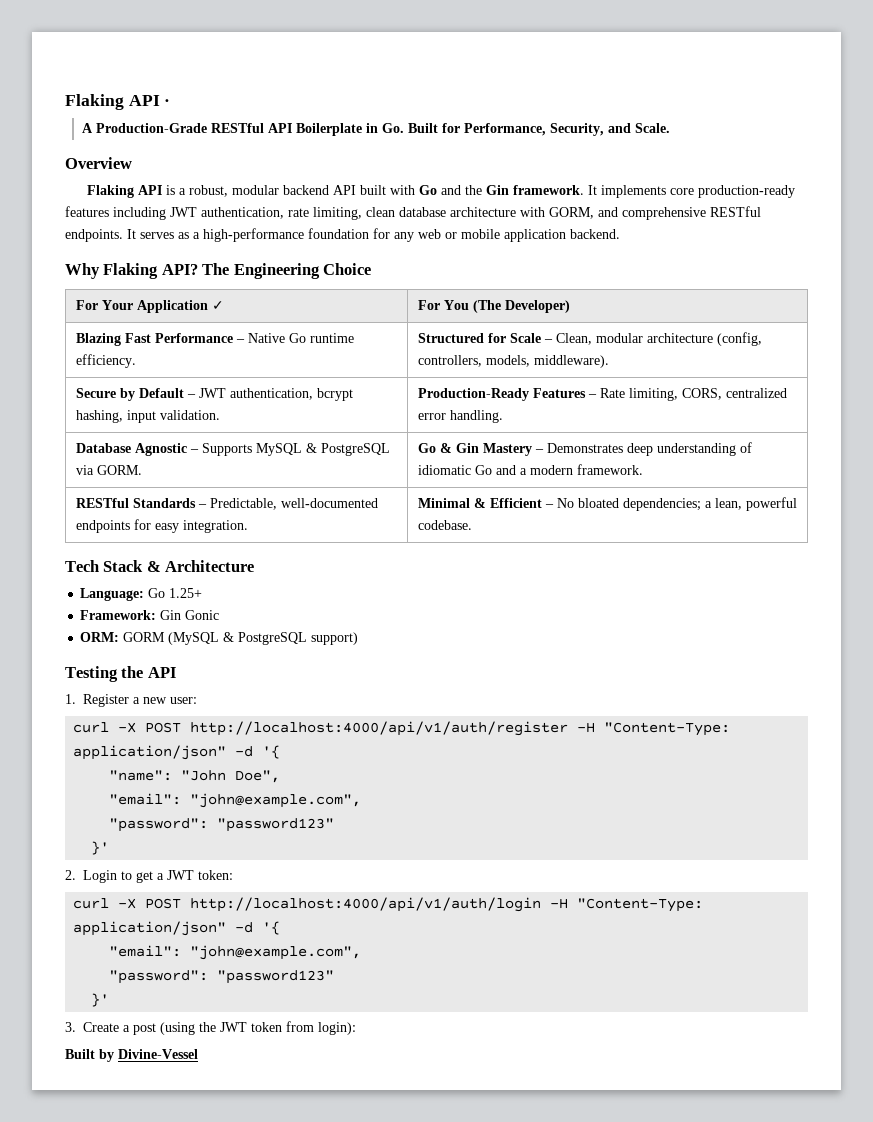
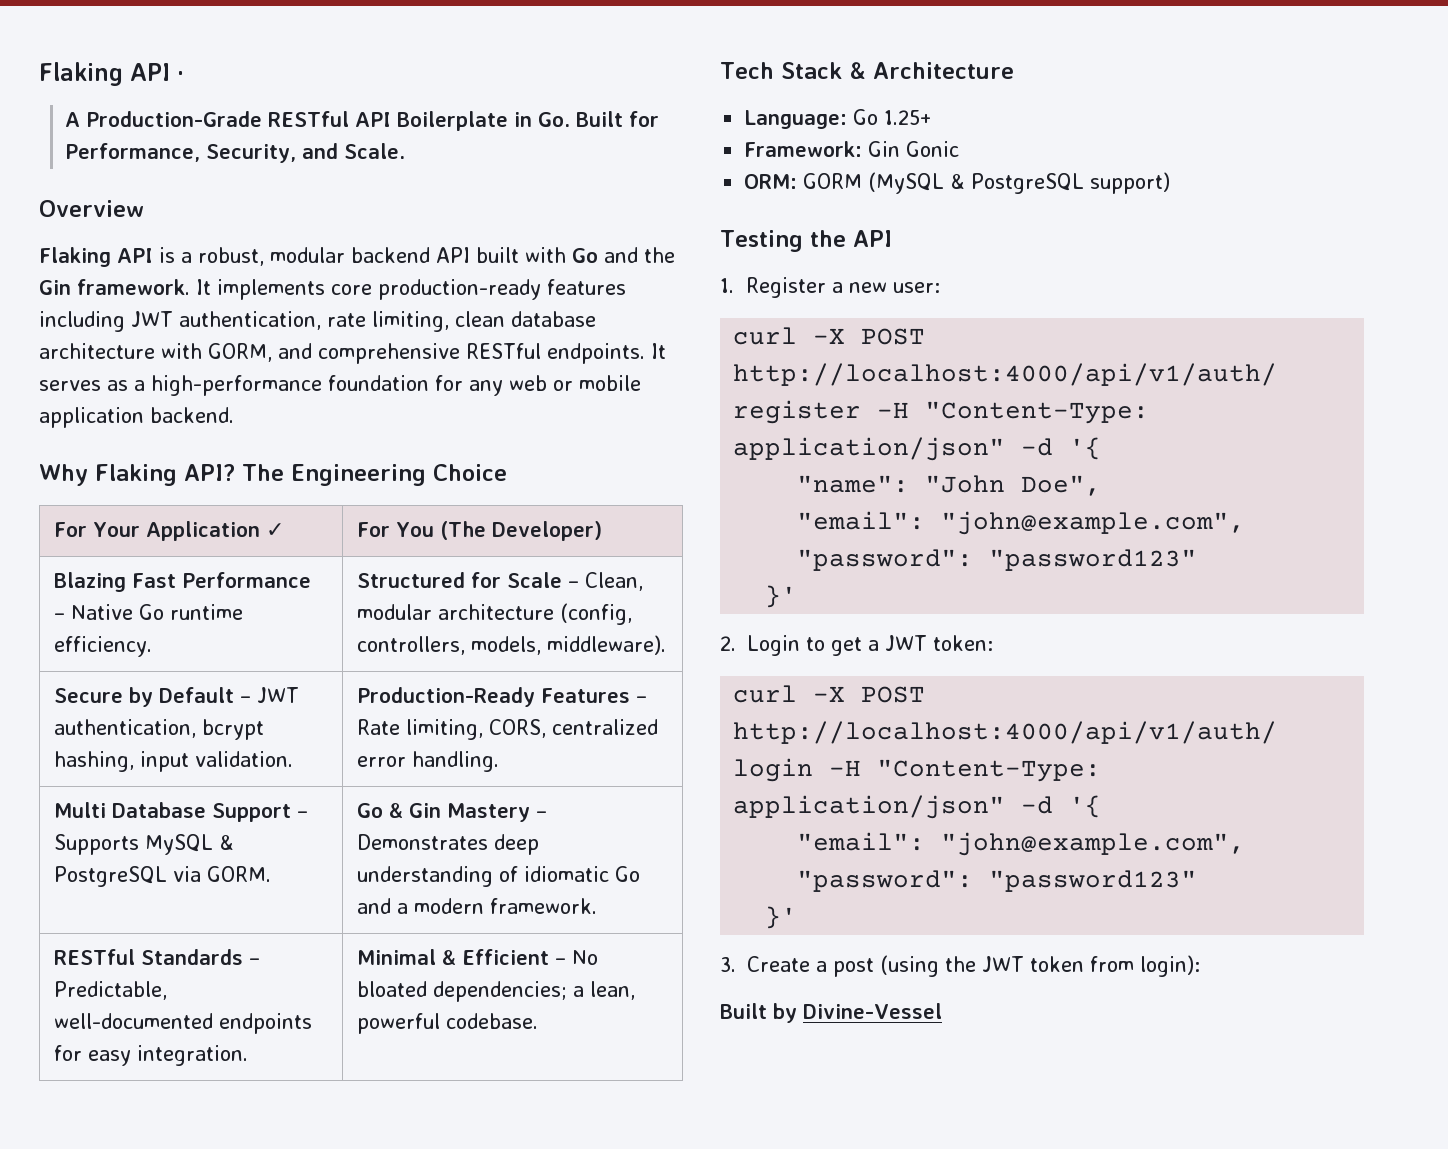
- Database Agnostic – Supports MySQL & PostgreSQL via GORM. | Go & Gin Mastery – Demonstrates deep understanding of idiomatic Go and a modern framework.
+ Multi Database Support – Supports MySQL & PostgreSQL via GORM. | Go & Gin Mastery – Demonstrates deep understanding of idiomatic Go and a modern framework.

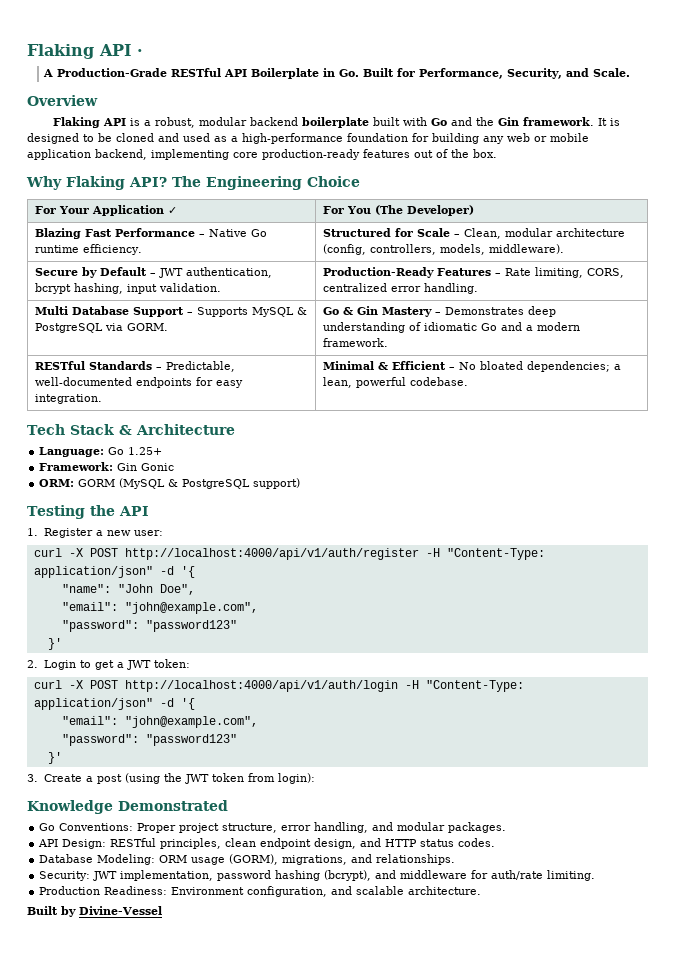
- Flaking API is a robust, modular backend API built with Go and the Gin framework.
+ Flaking API is a robust, modular backend boilerplate built with Go and the Gin framework.
- It implements core production-ready features including JWT authentication, rate limiting, clean database architecture with GORM, and comprehensive RESTful endpoints. It serves as a high-performance foundation for any web or mobile application backend.
+ It is designed to be cloned and used as a high-performance foundation for building any web or mobile application backend, implementing core production-ready features out of the box.
+ Knowledge Demonstrated
+ Go Conventions: Proper project structure, error handling, and modular packages.
+ API Design: RESTful principles, clean endpoint design, and HTTP status codes.
+ Database Modeling: ORM usage (GORM), migrations, and relationships.
+ Security: JWT implementation, password hashing (bcrypt), and middleware for auth/rate limiting.
+ Production Readiness: Environment configuration, and scalable architecture.

